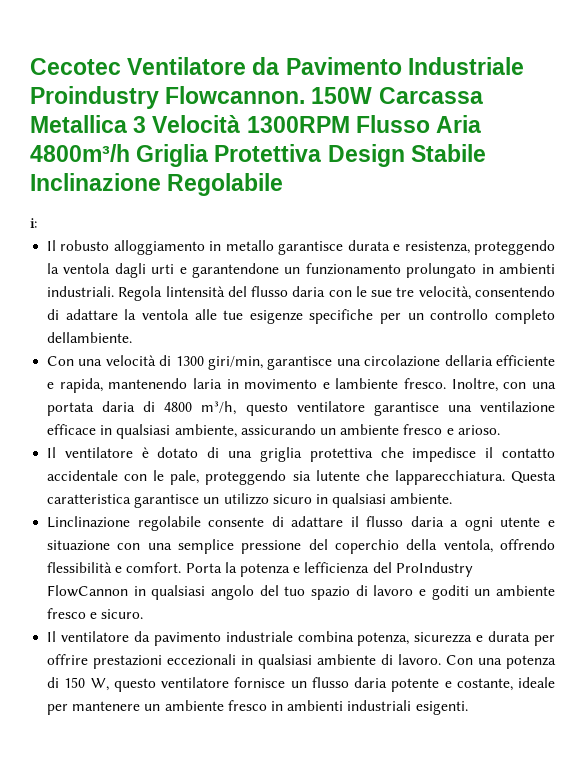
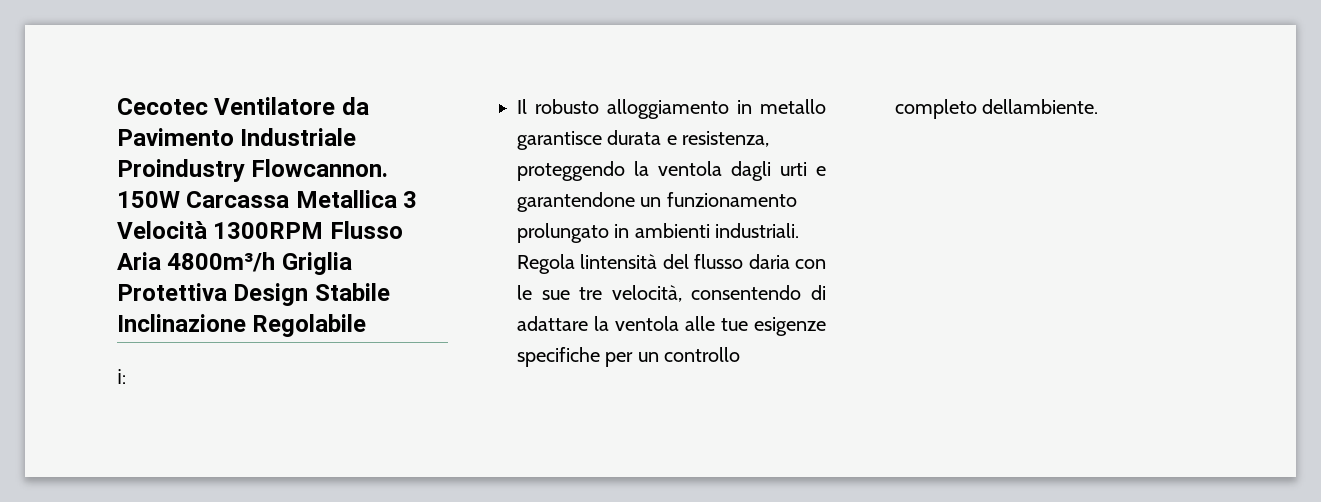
- Con una velocità di 1300 giri/min, garantisce una circolazione dellaria efficiente e rapida, mantenendo laria in movimento e lambiente fresco. Inoltre, con una portata daria di 4800 m³/h, questo ventilatore garantisce una ventilazione efficace in qualsiasi ambiente, assicurando un ambiente fresco e arioso.
- Il ventilatore è dotato di una griglia protettiva che impedisce il contatto accidentale con le pale, proteggendo sia lutente che lapparecchiatura. Questa caratteristica garantisce un utilizzo sicuro in qualsiasi ambiente.
- Linclinazione regolabile consente di adattare il flusso daria a ogni utente e situazione con una semplice pressione del coperchio della ventola, offrendo flessibilità e comfort. Porta la potenza e lefficienza del ProIndustry FlowCannon in qualsiasi angolo del tuo spazio di lavoro e goditi un ambiente fresco e sicuro.
- Il ventilatore da pavimento industriale combina potenza, sicurezza e durata per offrire prestazioni eccezionali in qualsiasi ambiente di lavoro. Con una potenza di 150 W, questo ventilatore fornisce un flusso daria potente e costante, ideale per mantenere un ambiente fresco in ambienti industriali esigenti.

